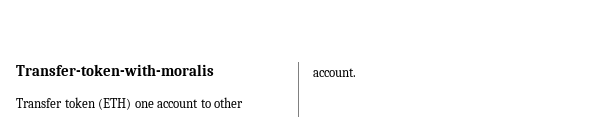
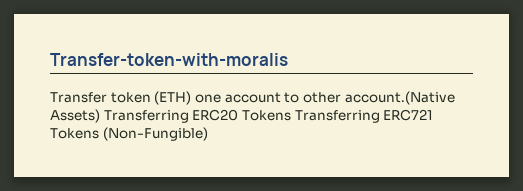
- Transfer token (ETH) one account to other account.
+ Transfer token (ETH) one account to other account.(Native Assets) Transferring ERC20 Tokens Transferring ERC721 Tokens (Non-Fungible)

